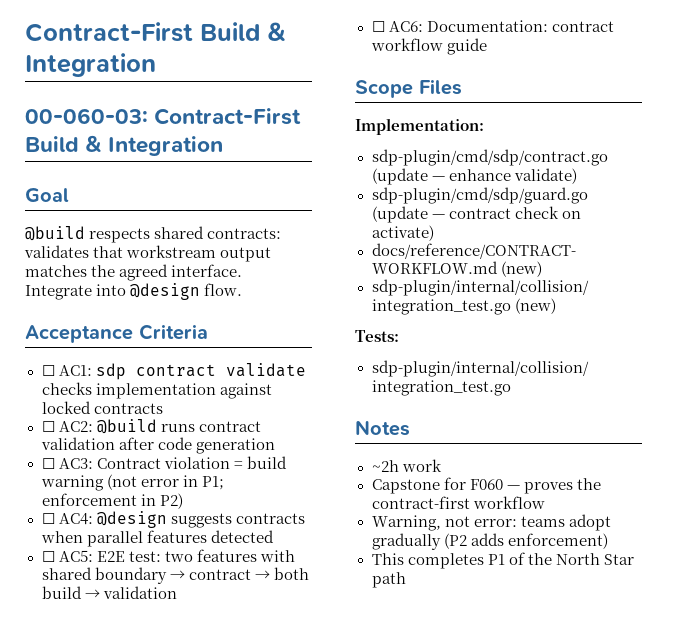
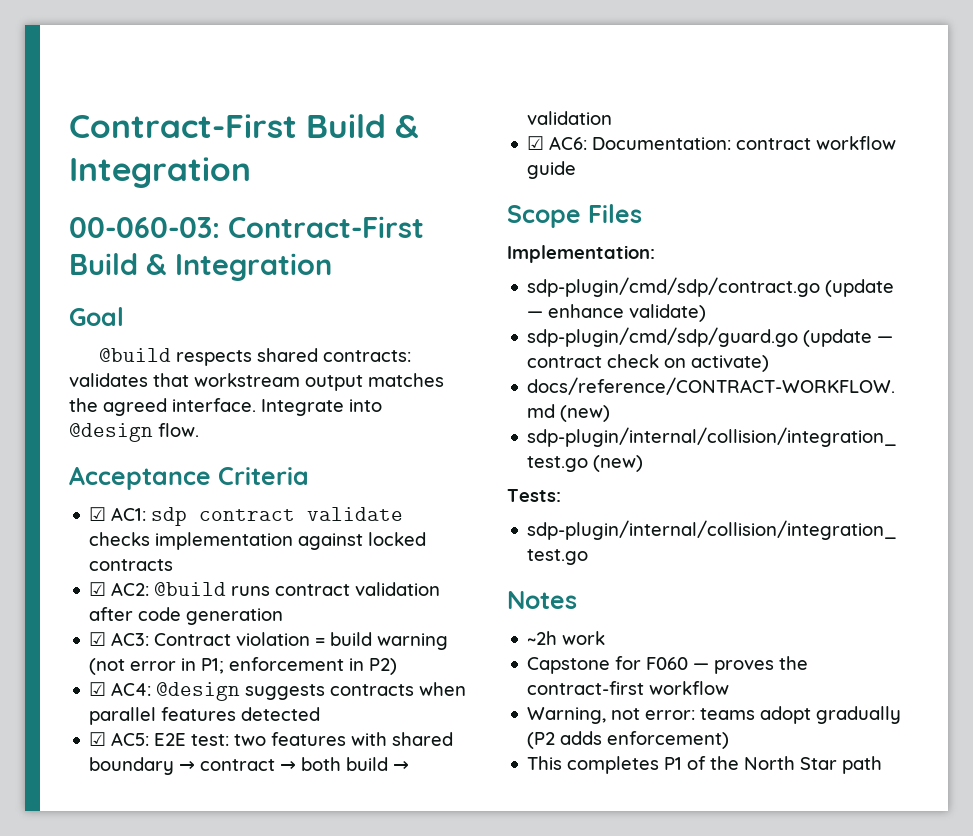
- ☐ AC1: sdp contract validate checks implementation against locked contracts
+ ☑ AC1: sdp contract validate checks implementation against locked contracts
- ☐ AC2: @build runs contract validation after code generation
+ ☑ AC2: @build runs contract validation after code generation
- ☐ AC3: Contract violation = build warning (not error in P1; enforcement in P2)
+ ☑ AC3: Contract violation = build warning (not error in P1; enforcement in P2)
- ☐ AC4: @design suggests contracts when parallel features detected
+ ☑ AC4: @design suggests contracts when parallel features detected
- ☐ AC5: E2E test: two features with shared boundary → contract → both build → validation
+ ☑ AC5: E2E test: two features with shared boundary → contract → both build → validation
- ☐ AC6: Documentation: contract workflow guide
+ ☑ AC6: Documentation: contract workflow guide

